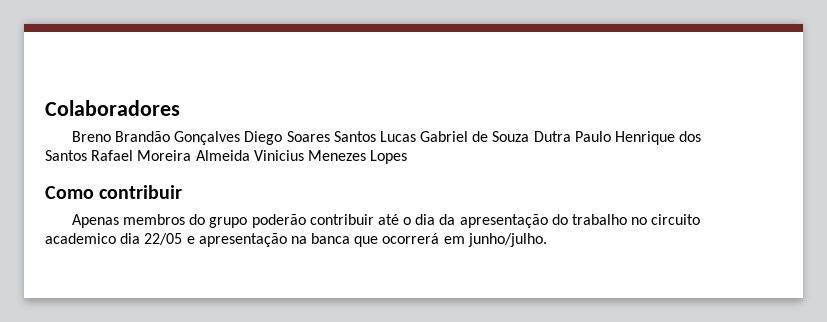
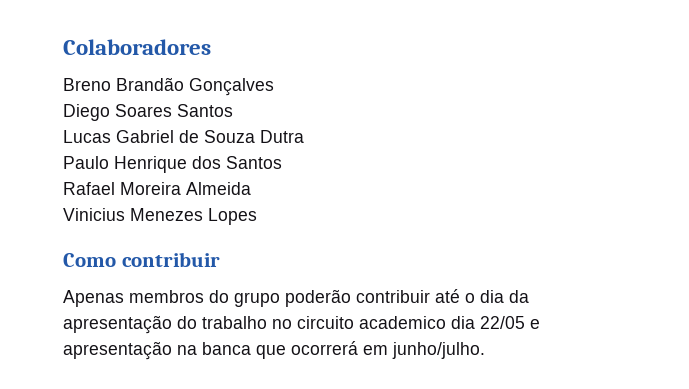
- Breno Brandão Gonçalves Diego Soares Santos Lucas Gabriel de Souza Dutra Paulo Henrique dos Santos Rafael Moreira Almeida Vinicius Menezes Lopes
+ Breno Brandão Gonçalves
+ Diego Soares Santos
+ Lucas Gabriel de Souza Dutra
+ Paulo Henrique dos Santos
+ Rafael Moreira Almeida
+ Vinicius Menezes Lopes

